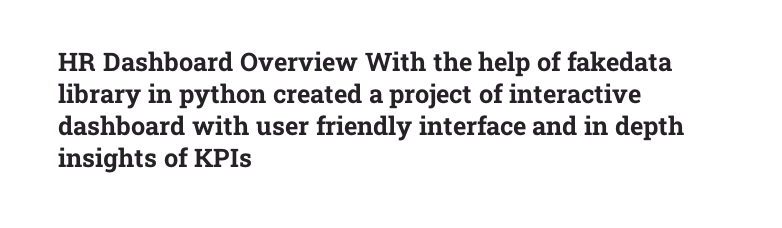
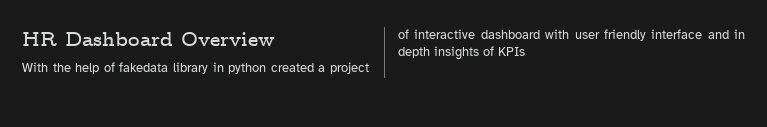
- HR Dashboard Overview With the help of fakedata library in python created a project of interactive dashboard with user friendly interface and in depth insights of KPIs
+ HR Dashboard Overview
+ With the help of fakedata library in python created a project of interactive dashboard with user friendly interface and in depth insights of KPIs

